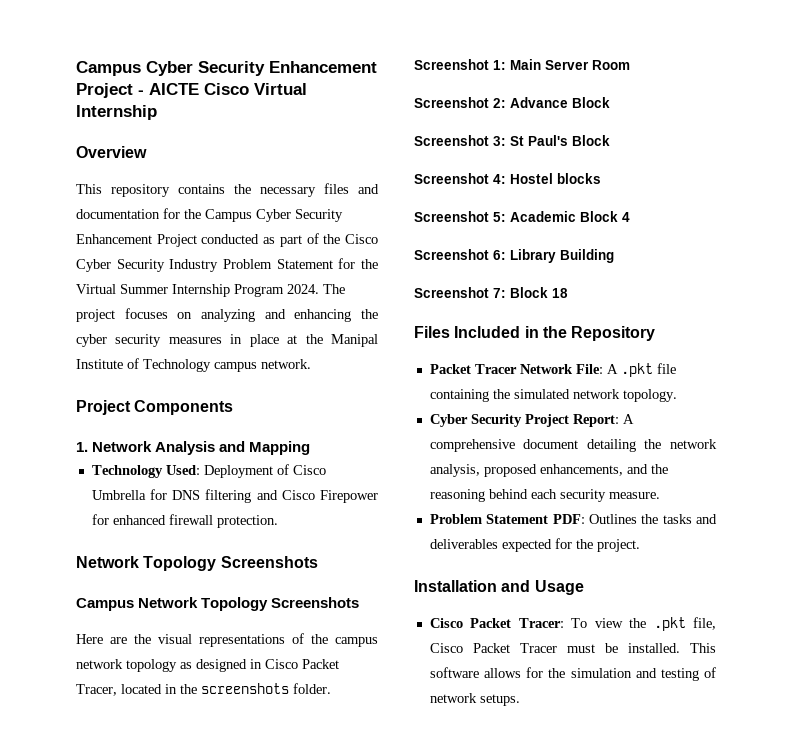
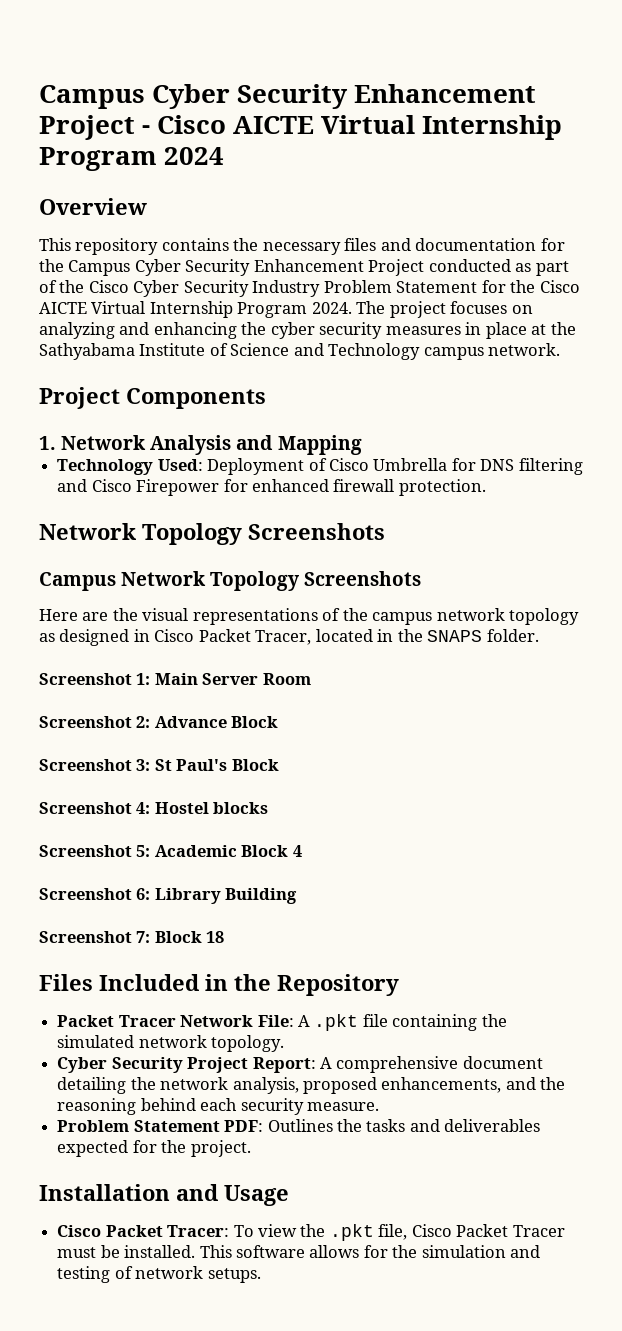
- Campus Cyber Security Enhancement Project - AICTE Cisco Virtual Internship
+ Campus Cyber Security Enhancement Project - Cisco AICTE Virtual Internship Program 2024
- This repository contains the necessary files and documentation for the Campus Cyber Security Enhancement Project conducted as part of the Cisco Cyber Security Industry Problem Statement for the Virtual Summer Internship Program 2024.
+ This repository contains the necessary files and documentation for the Campus Cyber Security Enhancement Project conducted as part of the Cisco Cyber Security Industry Problem Statement for the Cisco AICTE Virtual Internship Program 2024.
- The project focuses on analyzing and enhancing the cyber security measures in place at the Manipal Institute of Technology campus network.
+ The project focuses on analyzing and enhancing the cyber security measures in place at the Sathyabama Institute of Science and Technology campus network.
- Here are the visual representations of the campus network topology as designed in Cisco Packet Tracer, located in the screenshots folder.
+ Here are the visual representations of the campus network topology as designed in Cisco Packet Tracer, located in the SNAPS folder.

